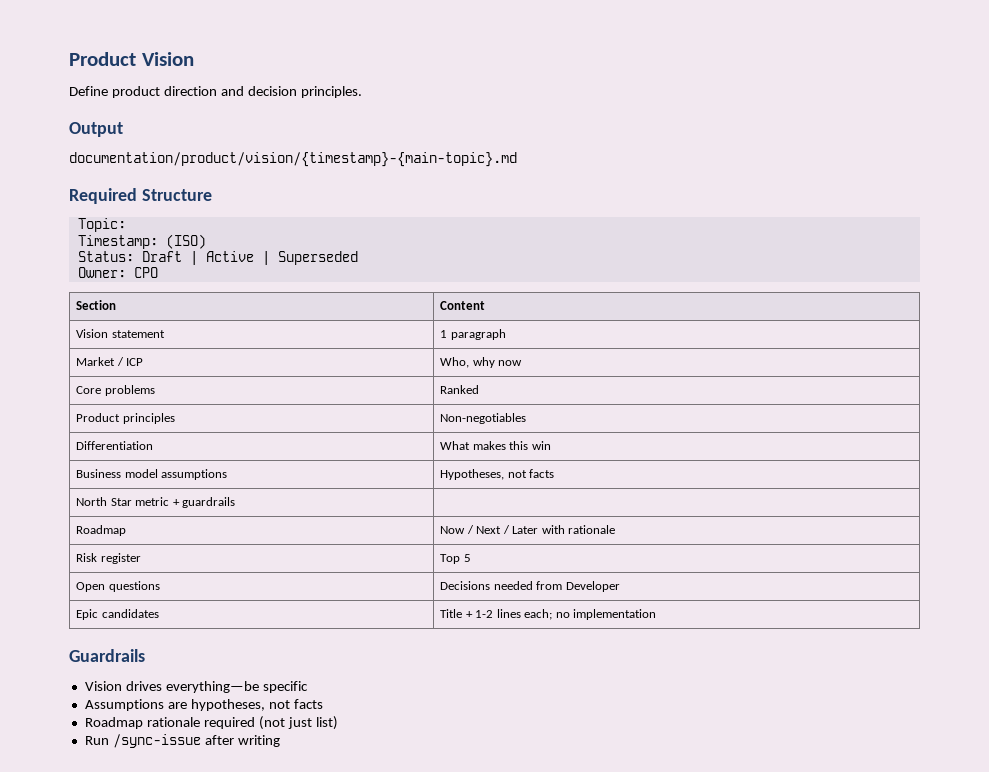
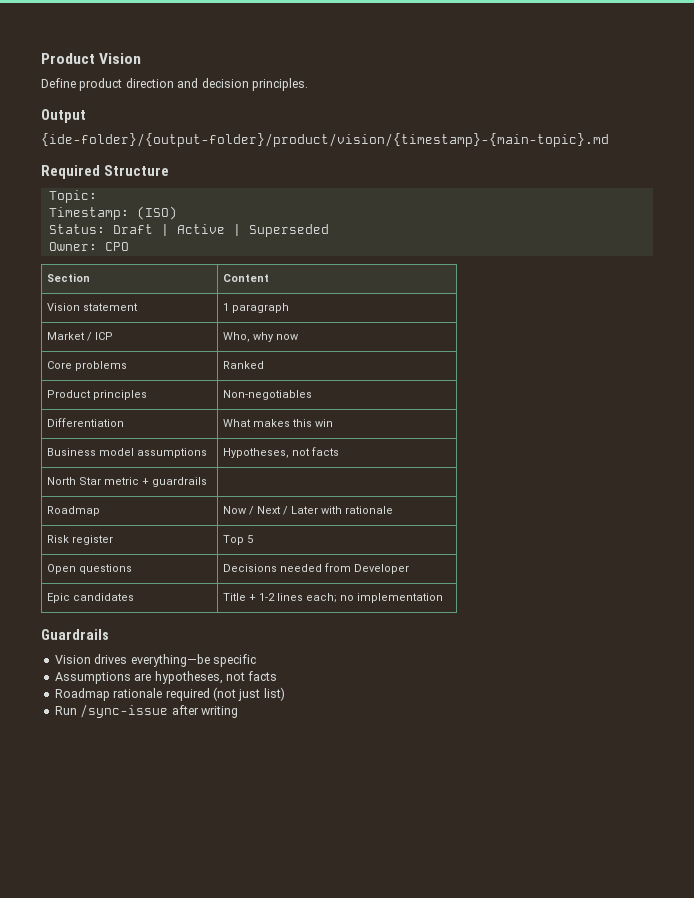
- documentation/product/vision/{timestamp}-{main-topic}.md
+ {ide-folder}/{output-folder}/product/vision/{timestamp}-{main-topic}.md

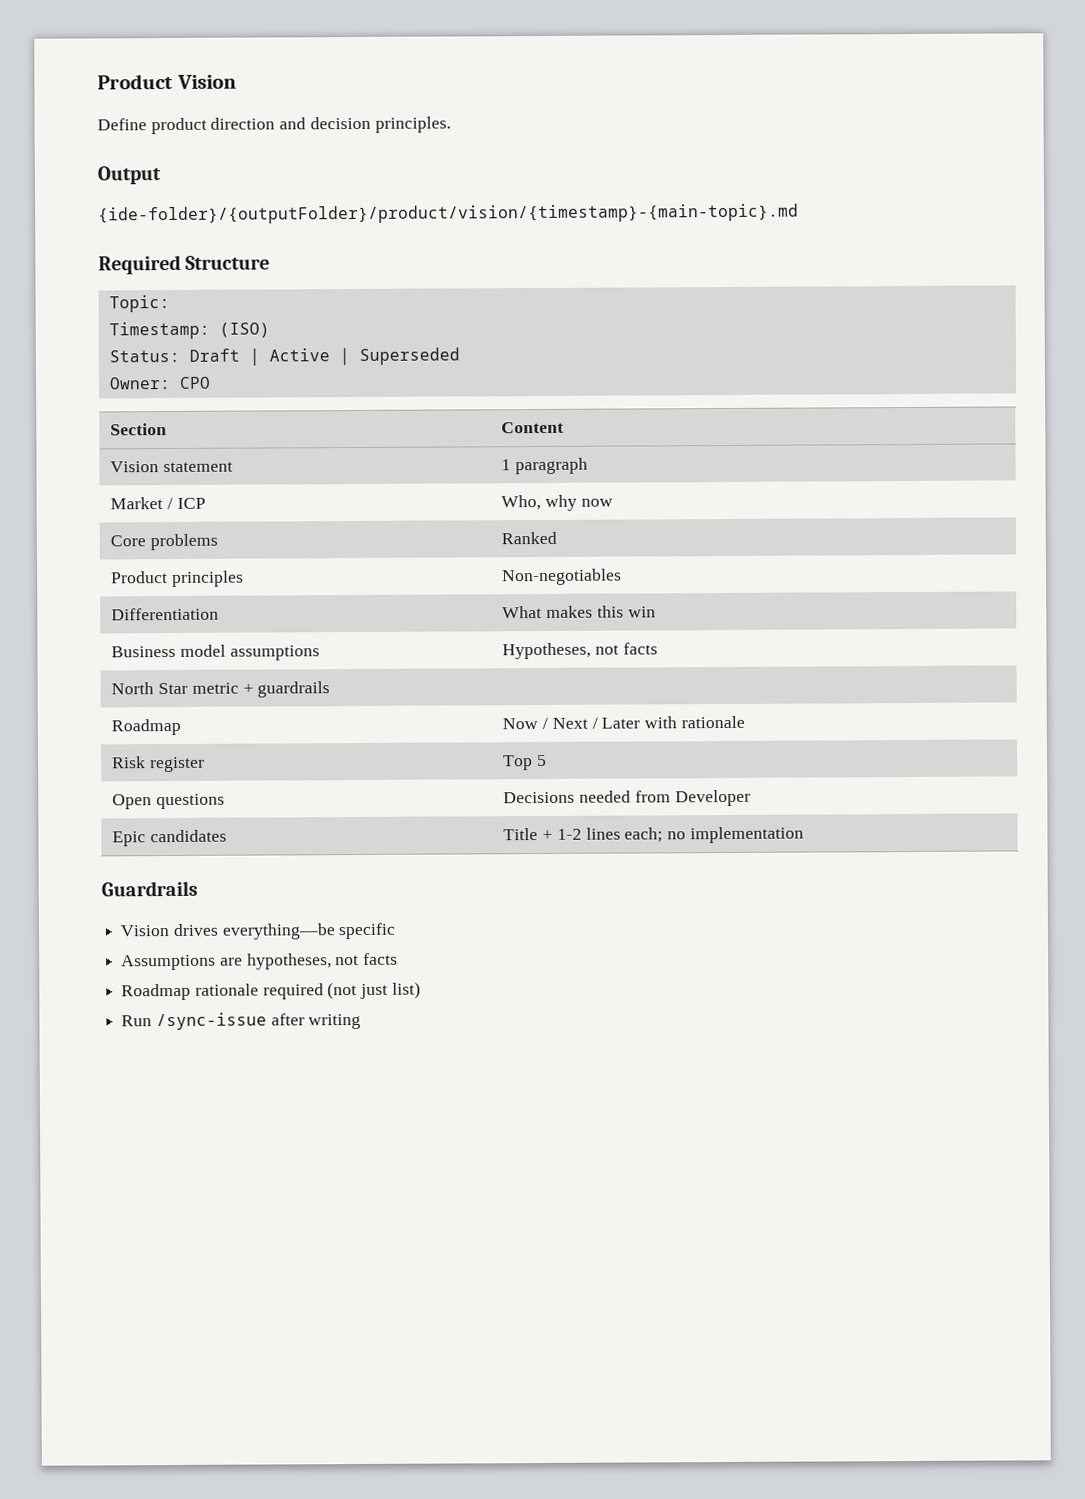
- {ide-folder}/{output-folder}/product/vision/{timestamp}-{main-topic}.md
+ {ide-folder}/{outputFolder}/product/vision/{timestamp}-{main-topic}.md

